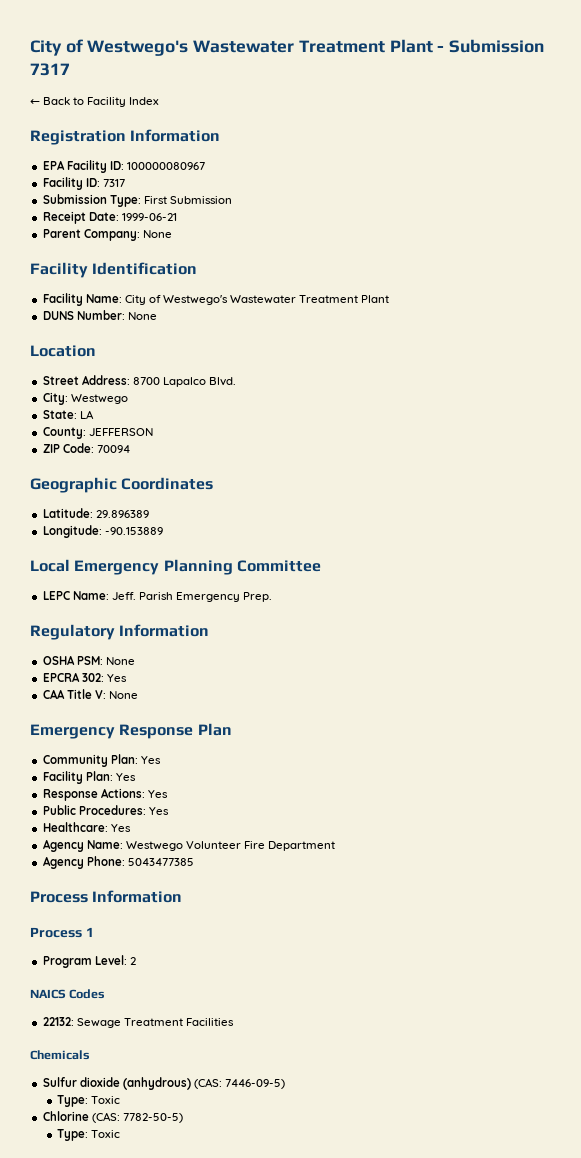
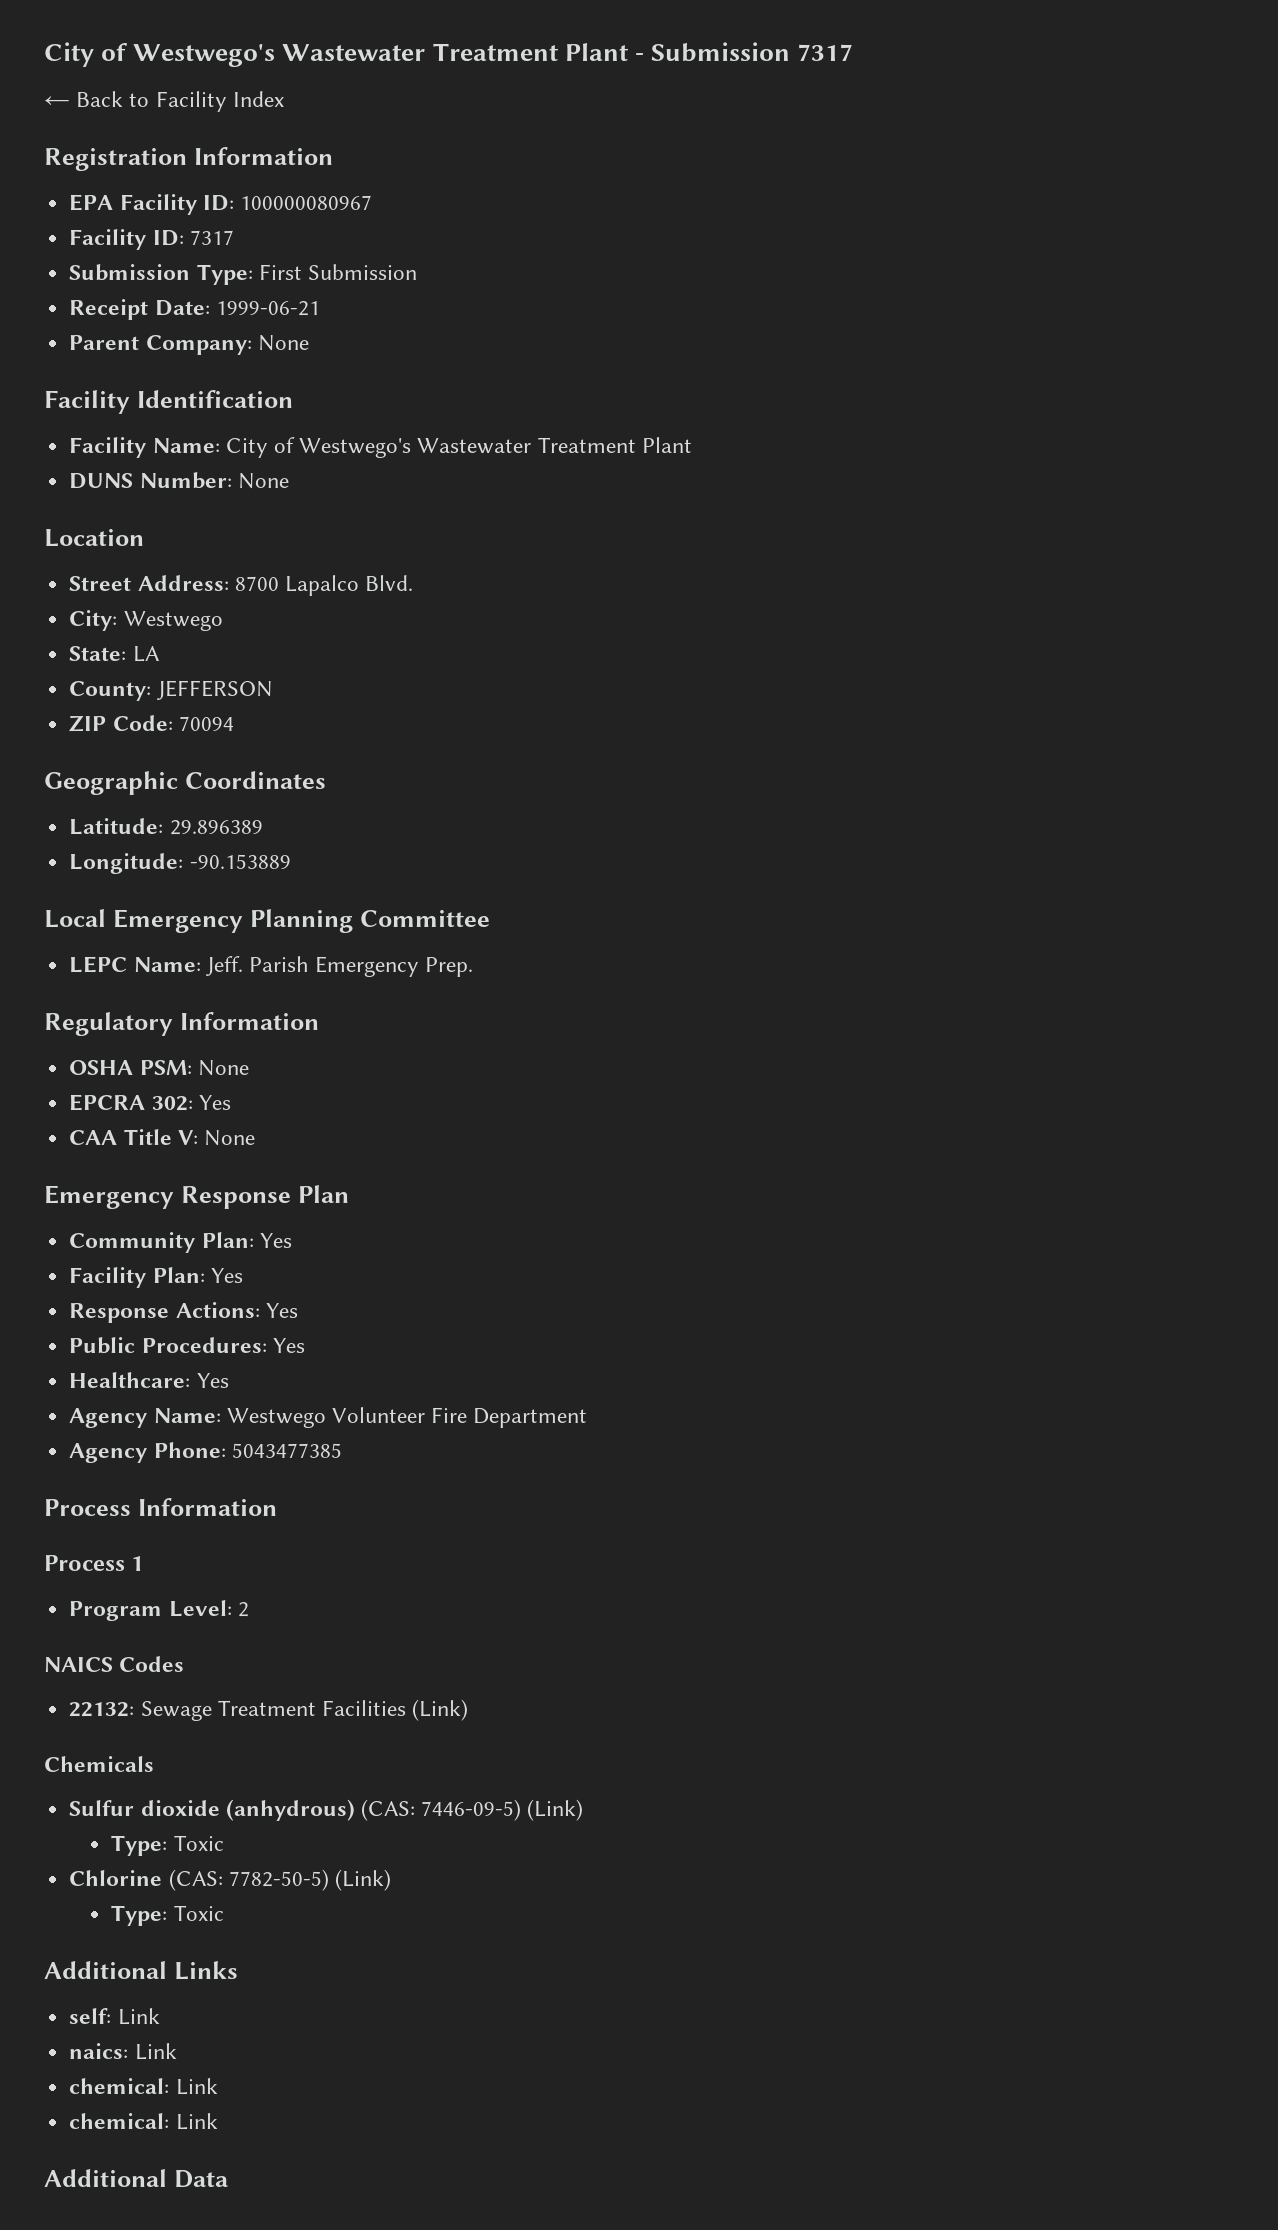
- 22132: Sewage Treatment Facilities
+ 22132: Sewage Treatment Facilities (Link)
- Sulfur dioxide (anhydrous) (CAS: 7446-09-5)
+ Sulfur dioxide (anhydrous) (CAS: 7446-09-5) (Link)
- Chlorine (CAS: 7782-50-5)
+ Chlorine (CAS: 7782-50-5) (Link)
  Type: Toxic
+ Additional Links
+ self: Link
+ naics: Link
+ chemical: Link
+ chemical: Link
+ Additional Data

